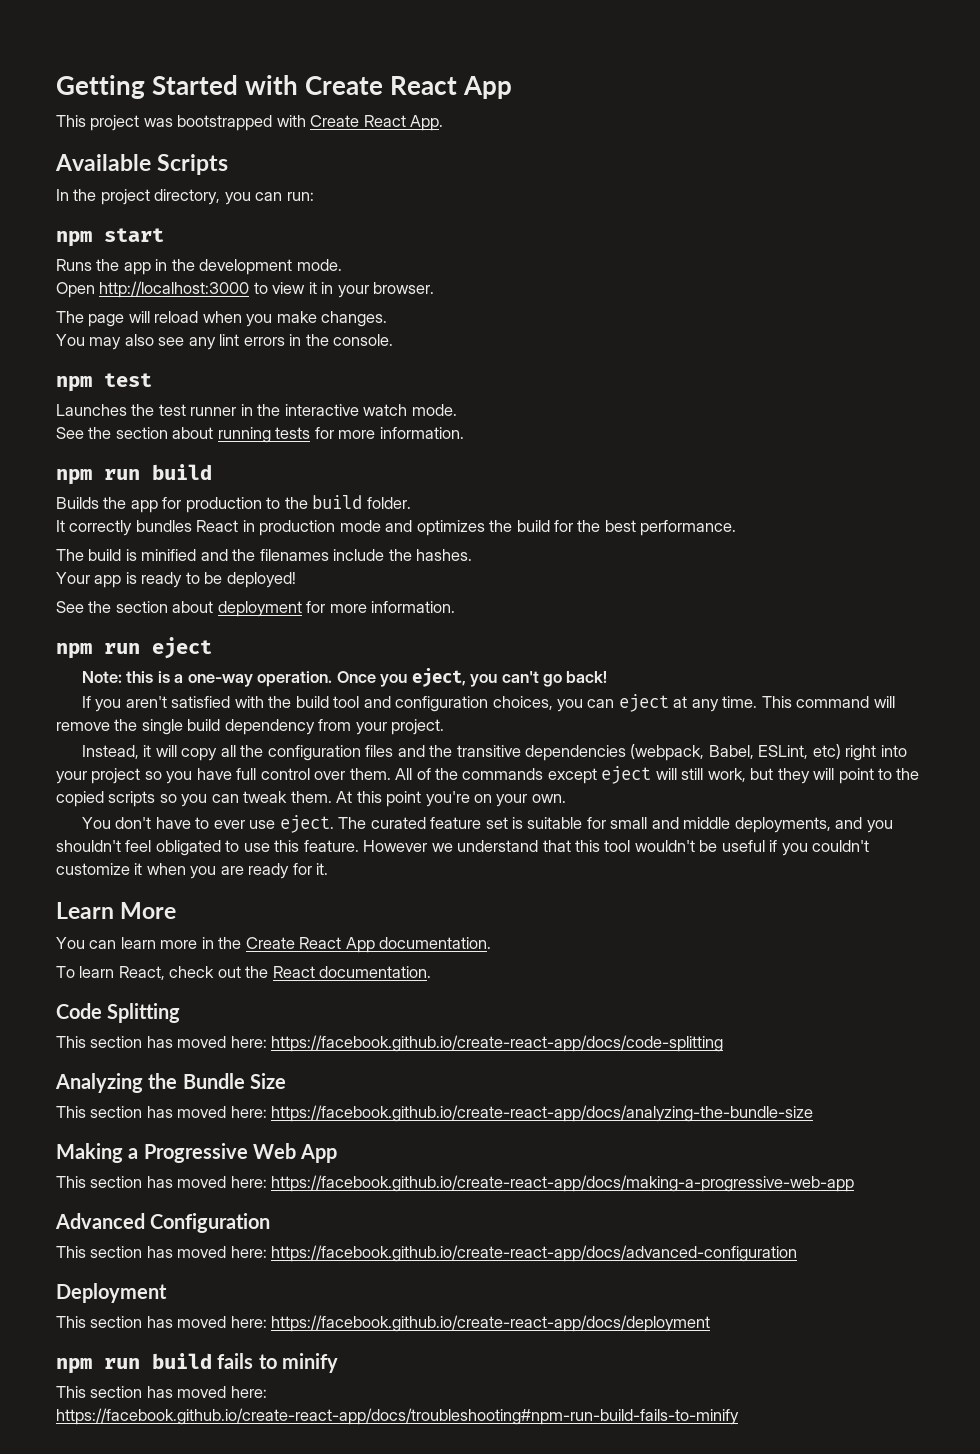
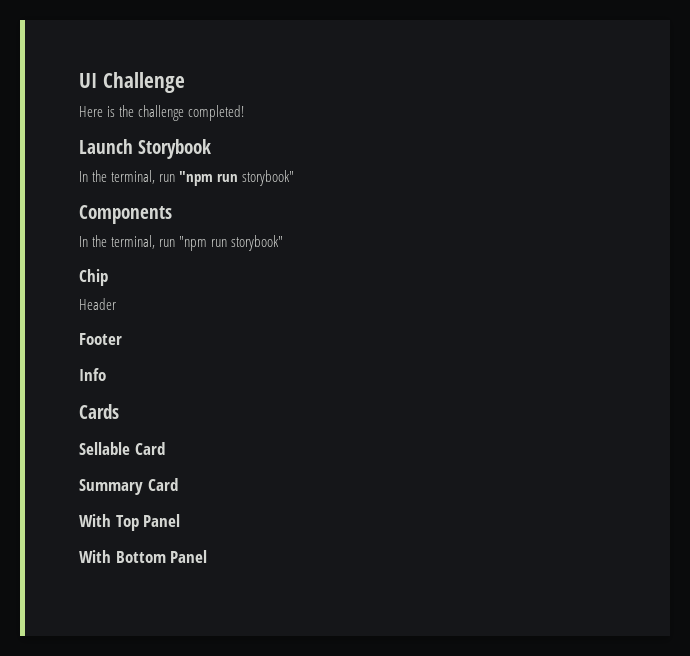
- Getting Started with Create React App
- This project was bootstrapped with Create React App.
- Available Scripts
- In the project directory, you can run:
- npm start
- Runs the app in the development mode.
- Open http://localhost:3000 to view it in your browser.
- The page will reload when you make changes.
- You may also see any lint errors in the console.
- npm test
- Launches the test runner in the interactive watch mode.
- See the section about running tests for more information.
- npm run build
- Builds the app for production to the build folder.
- It correctly bundles React in production mode and optimizes the build for the best performance.
- The build is minified and the filenames include the hashes.
- Your app is ready to be deployed!
- See the section about deployment for more information.
- npm run eject
- Note: this is a one-way operation. Once you eject, you can't go back!
- If you aren't satisfied with the build tool and configuration choices, you can eject at any time. This command will remove the single build dependency from your project.
- Instead, it will copy all the configuration files and the transitive dependencies (webpack, Babel, ESLint, etc) right into your project so you have full control over them. All of the commands except eject will still work, but they will point to the copied scripts so you can tweak them. At this point you're on your own.
- You don't have to ever use eject. The curated feature set is suitable for small and middle deployments, and you shouldn't feel obligated to use this feature. However we understand that this tool wouldn't be useful if you couldn't customize it when you are ready for it.
- Learn More
- You can learn more in the Create React App documentation.
- To learn React, check out the React documentation.
- Code Splitting
- This section has moved here: https://facebook.github.io/create-react-app/docs/code-splitting
- Analyzing the Bundle Size
- This section has moved here: https://facebook.github.io/create-react-app/docs/analyzing-the-bundle-size
- Making a Progressive Web App
- This section has moved here: https://facebook.github.io/create-react-app/docs/making-a-progressive-web-app
- Advanced Configuration
- This section has moved here: https://facebook.github.io/create-react-app/docs/advanced-configuration
- Deployment
- This section has moved here: https://facebook.github.io/create-react-app/docs/deployment
- npm run build fails to minify
- This section has moved here: https://facebook.github.io/create-react-app/docs/troubleshooting#npm-run-build-fails-to-minify
+ UI Challenge
+ Here is the challenge completed!
+ Launch Storybook
+ In the terminal, run "npm run storybook"
+ Components
+ In the terminal, run "npm run storybook"
+ Chip
+ Header
+ Footer
+ Info
+ Cards
+ Sellable Card
+ Summary Card
+ With Top Panel
+ With Bottom Panel

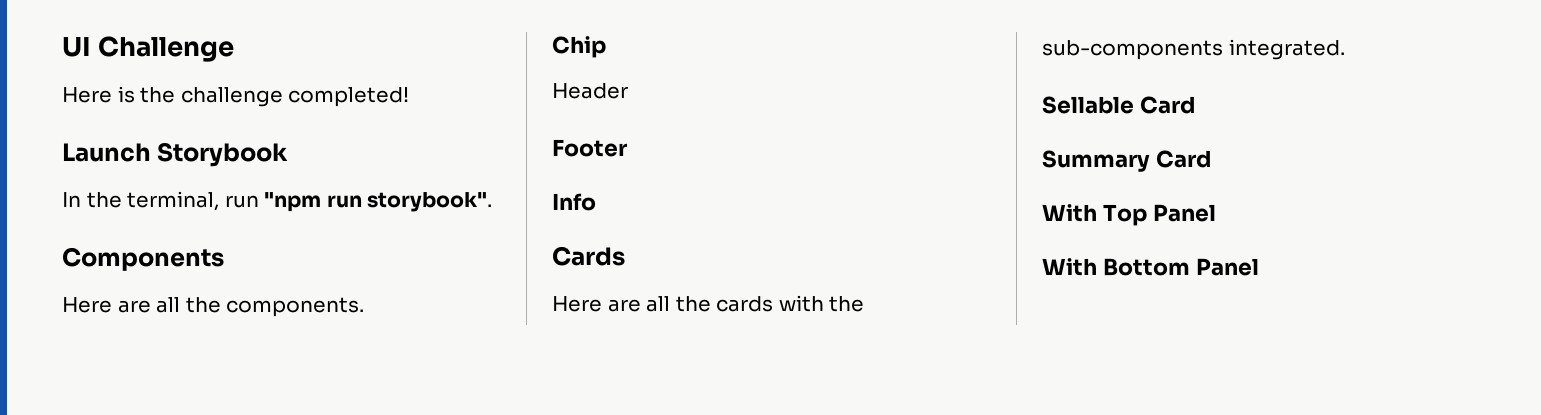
  Launch Storybook
- In the terminal, run "npm run storybook"
+ In the terminal, run "npm run storybook".
  Components
- In the terminal, run "npm run storybook"
+ Here are all the components.
+ Here are all the cards with the sub-components integrated.

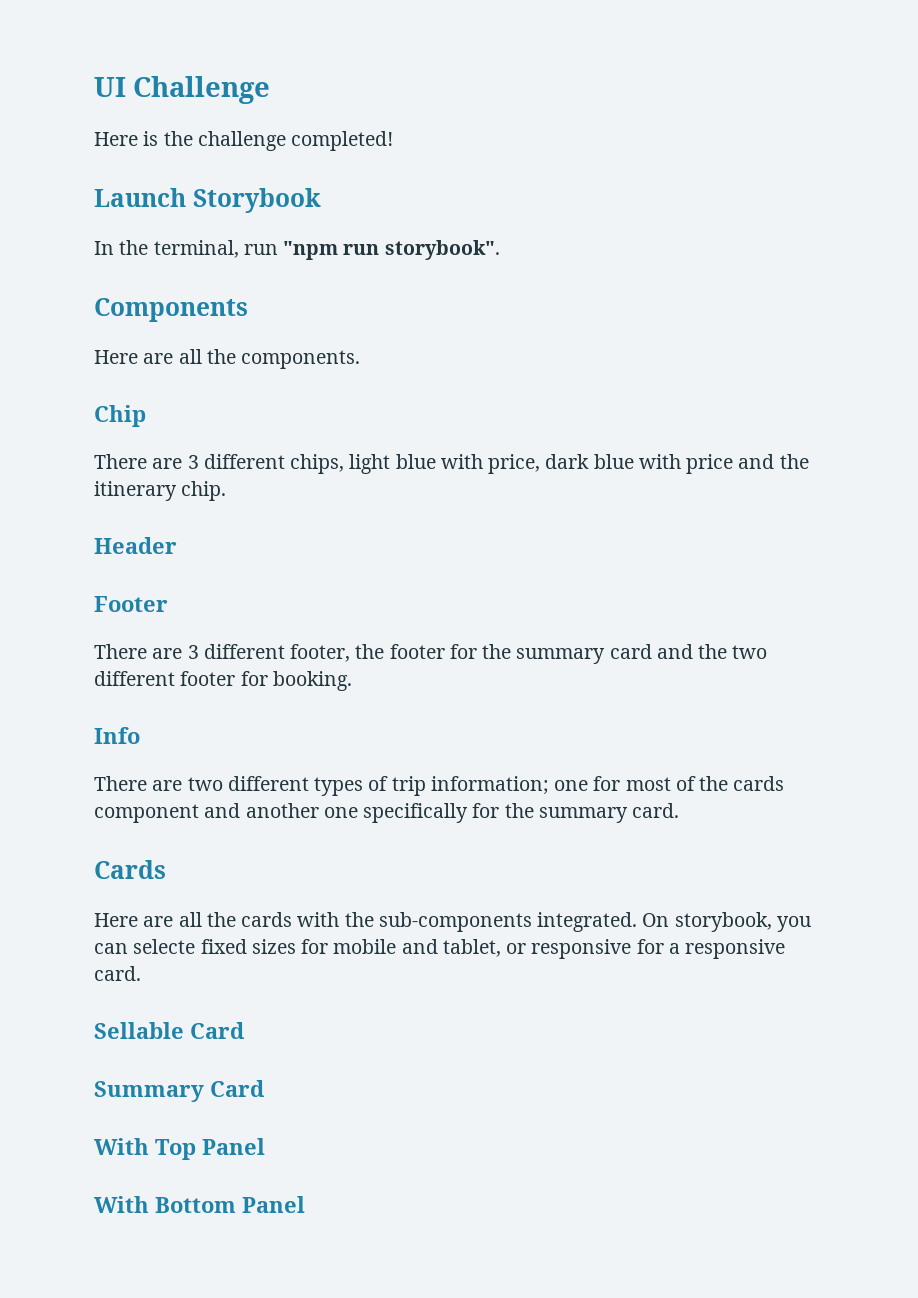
+ There are 3 different chips, light blue with price, dark blue with price and the itinerary chip.
  Header
  Footer
+ There are 3 different footer, the footer for the summary card and the two different footer for booking.
  Info
+ There are two different types of trip information; one for most of the cards component and another one specifically for the summary card.
+ On storybook, you can selecte fixed sizes for mobile and tablet, or responsive for a responsive card.

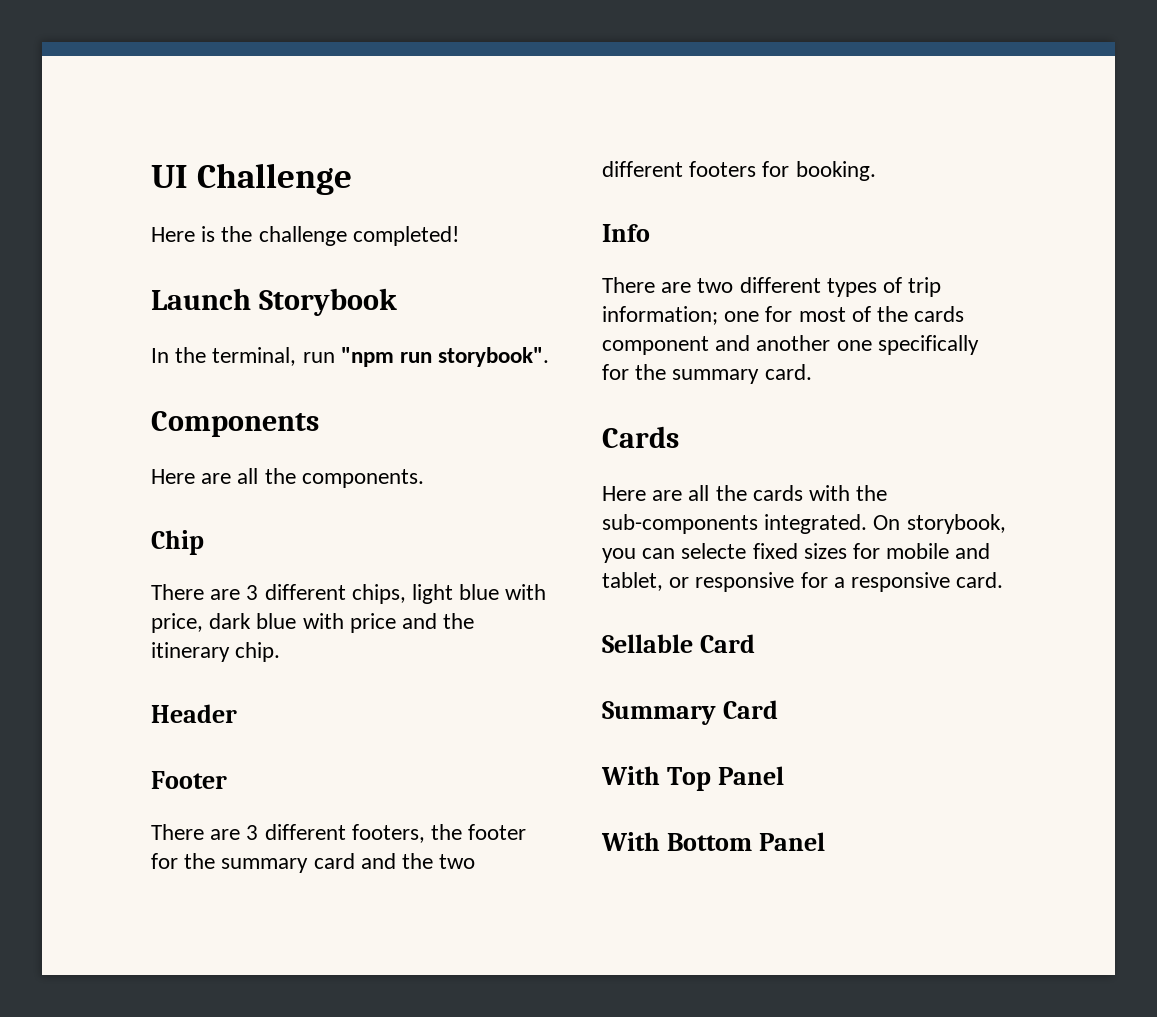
- There are 3 different footer, the footer for the summary card and the two different footer for booking.
+ There are 3 different footers, the footer for the summary card and the two different footers for booking.

